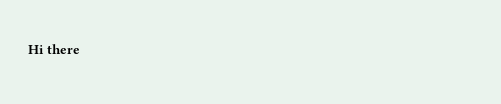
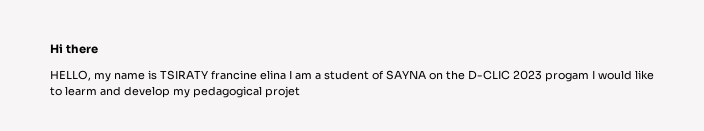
+ HELLO, my name is TSIRATY francine elina I am a student of SAYNA on the D-CLIC 2023 progam I would like to learm and develop my pedagogical projet

